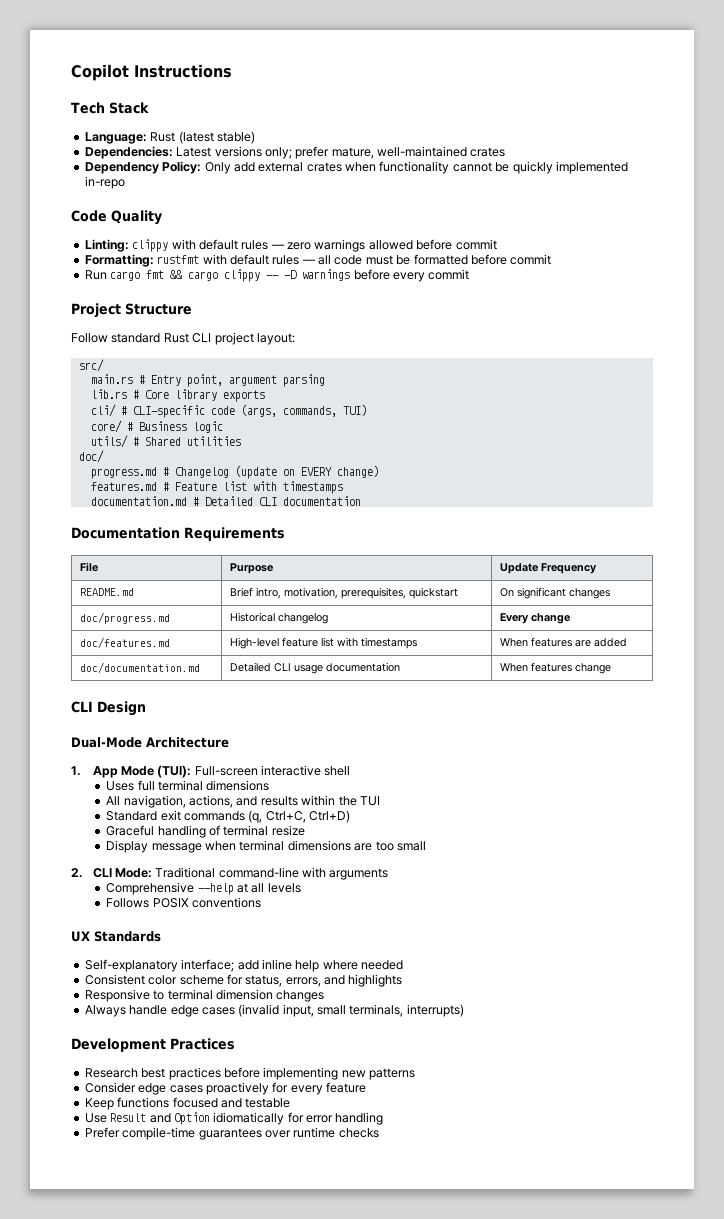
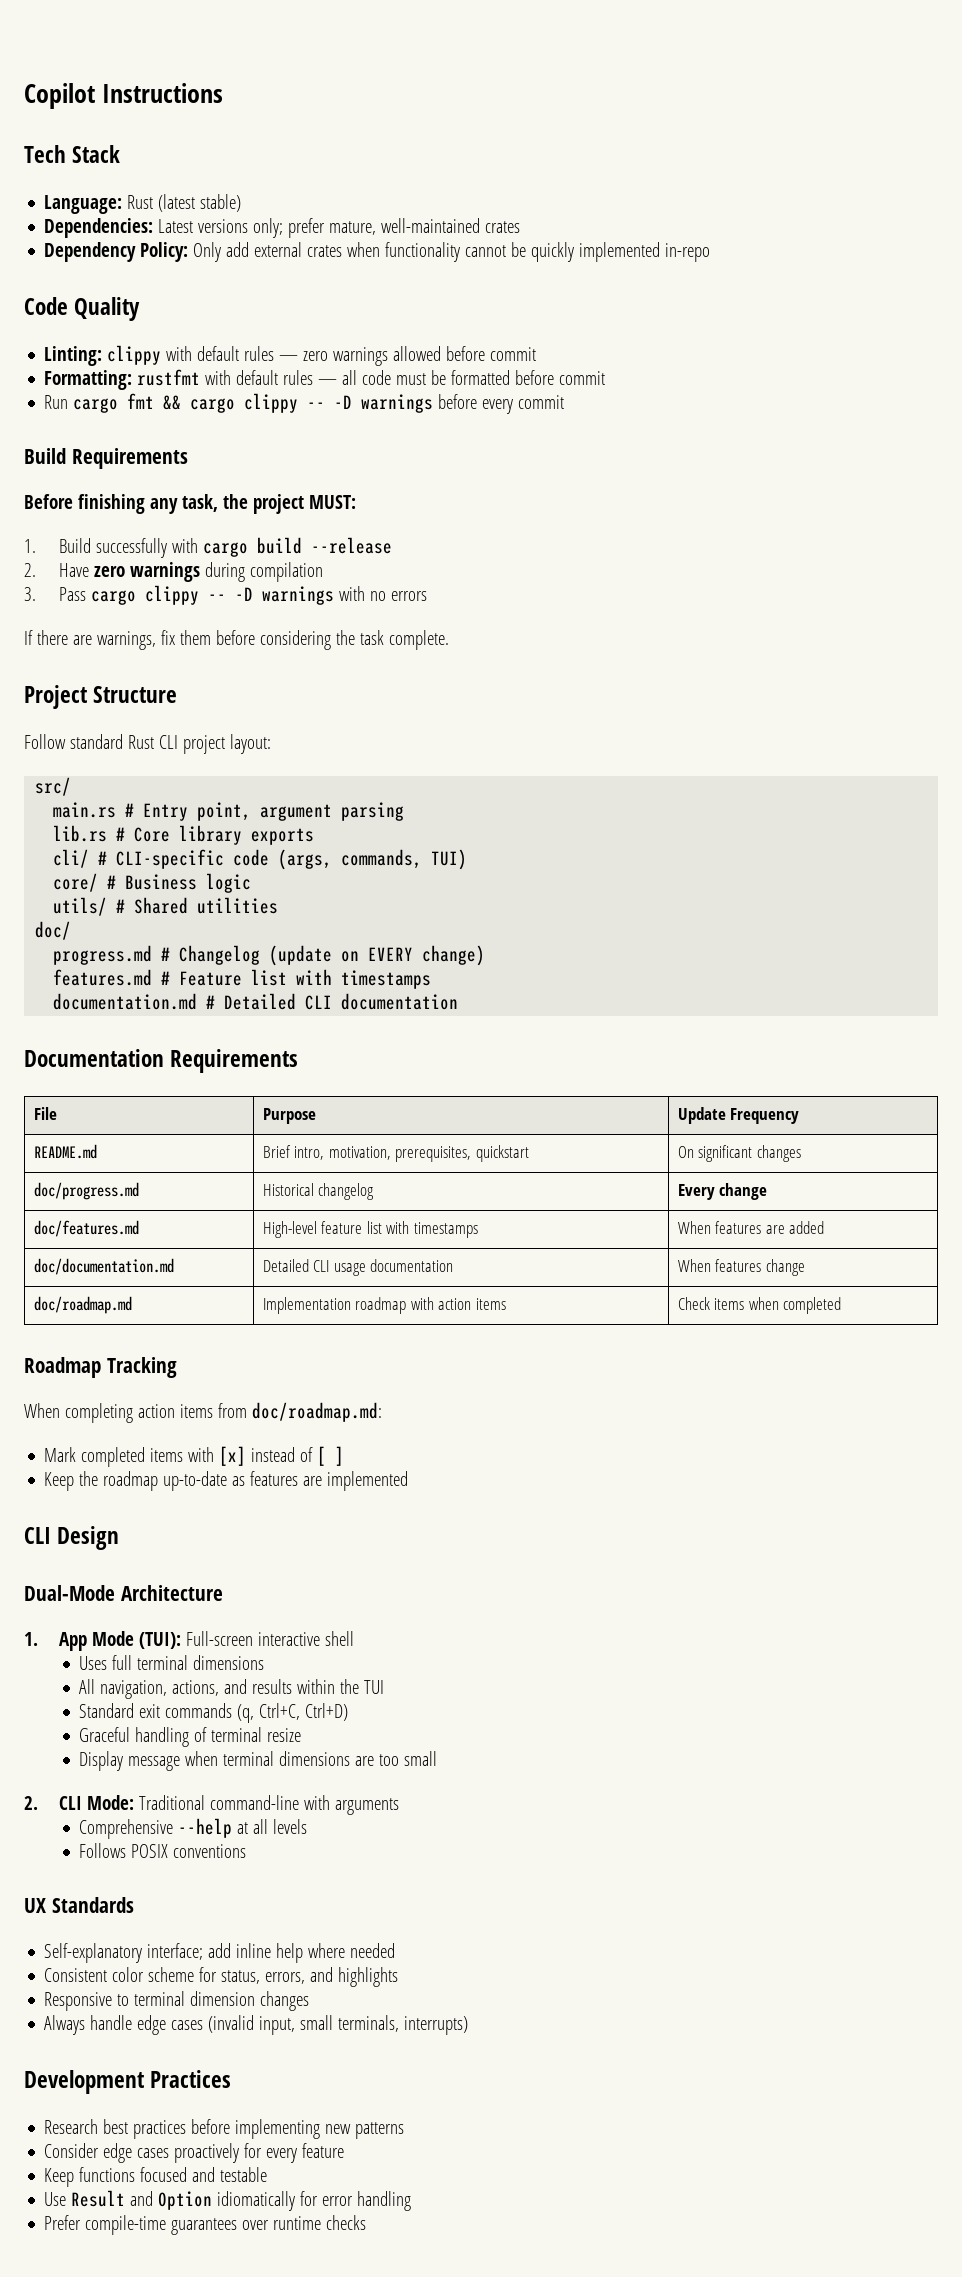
+ Build Requirements
+ Before finishing any task, the project MUST:
+ 1. Build successfully with cargo build --release
+ 2. Have zero warnings during compilation
+ 3. Pass cargo clippy -- -D warnings with no errors
+ If there are warnings, fix them before considering the task complete.
+ doc/roadmap.md | Implementation roadmap with action items | Check items when completed
+ Roadmap Tracking
+ When completing action items from doc/roadmap.md:
+ Mark completed items with [x] instead of [ ]
+ Keep the roadmap up-to-date as features are implemented

